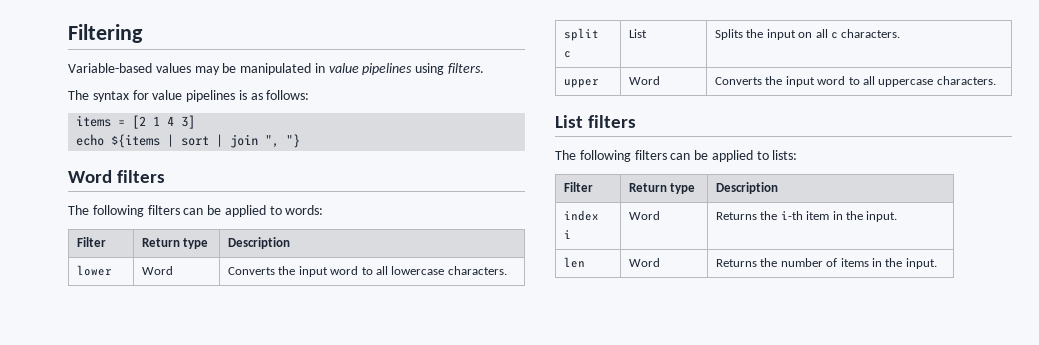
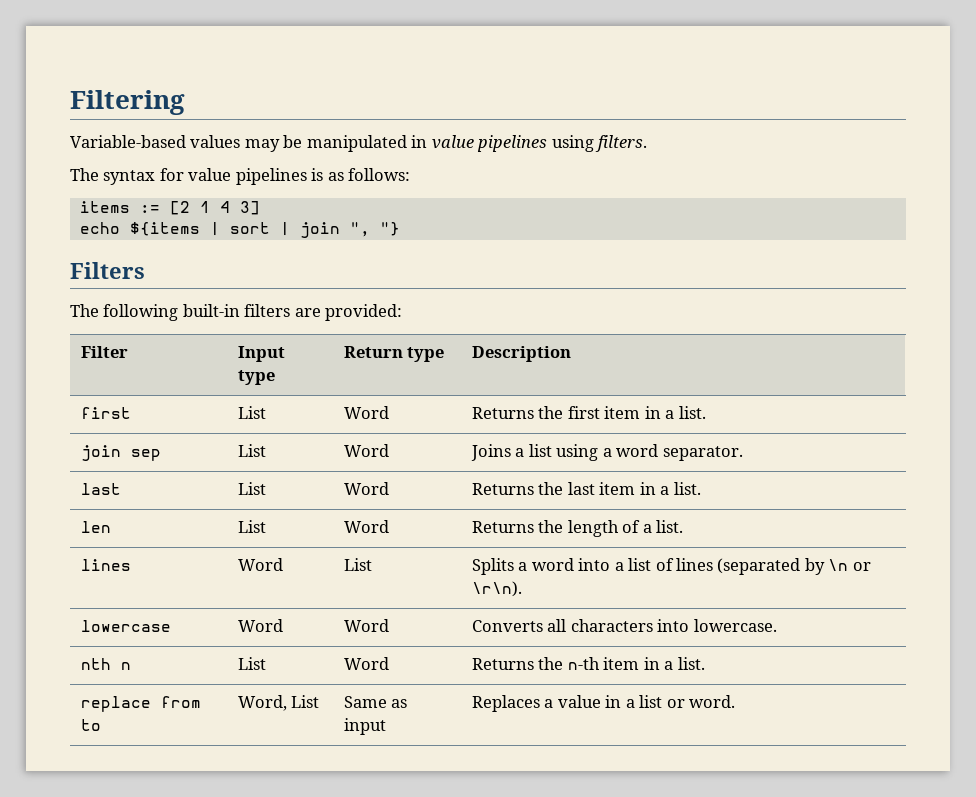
- items = [2 1 4 3]
+ items := [2 1 4 3]
- Word filters
- The following filters can be applied to words:
- Filter | Return type | Description
- lower | Word | Converts the input word to all lowercase characters.
- split c | List | Splits the input on all c characters.
- upper | Word | Converts the input word to all uppercase characters.
- List filters
- The following filters can be applied to lists:
- Filter | Return type | Description
- index i | Word | Returns the i-th item in the input.
- len | Word | Returns the number of items in the input.
+ Filters
+ The following built-in filters are provided:
+ Filter | Input type | Return type | Description
+ first | List | Word | Returns the first item in a list.
+ join sep | List | Word | Joins a list using a word separator.
+ last | List | Word | Returns the last item in a list.
+ len | List | Word | Returns the length of a list.
+ lines | Word | List | Splits a word into a list of lines (separated by \n or \r\n).
+ lowercase | Word | Word | Converts all characters into lowercase.
+ nth n | List | Word | Returns the n-th item in a list.
+ replace from to | Word, List | Same as input | Replaces a value in a list or word.

